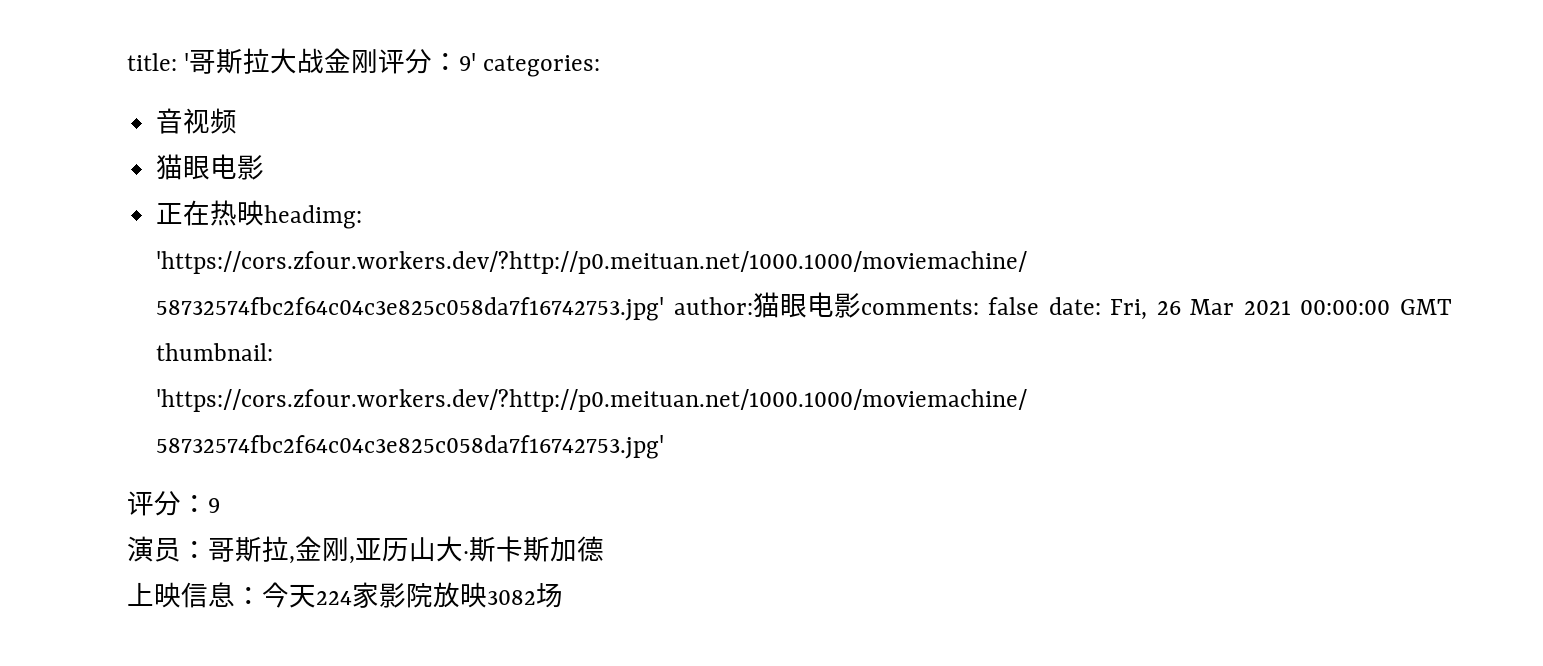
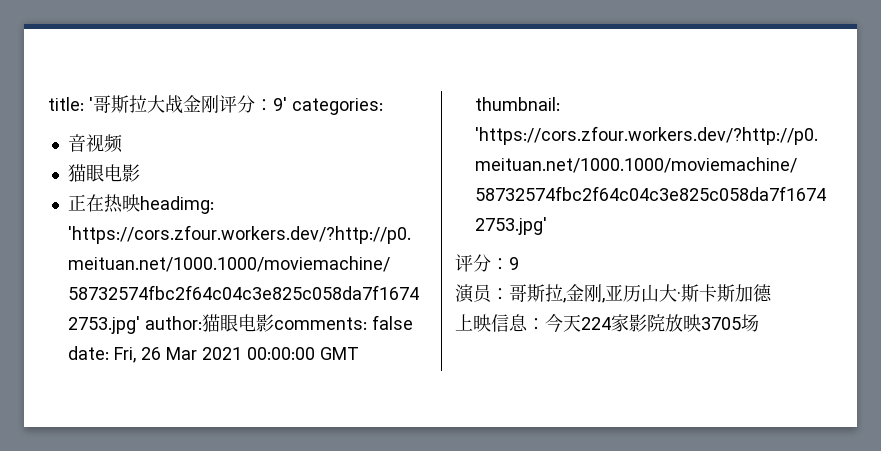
- 上映信息：今天224家影院放映3082场
+ 上映信息：今天224家影院放映3705场

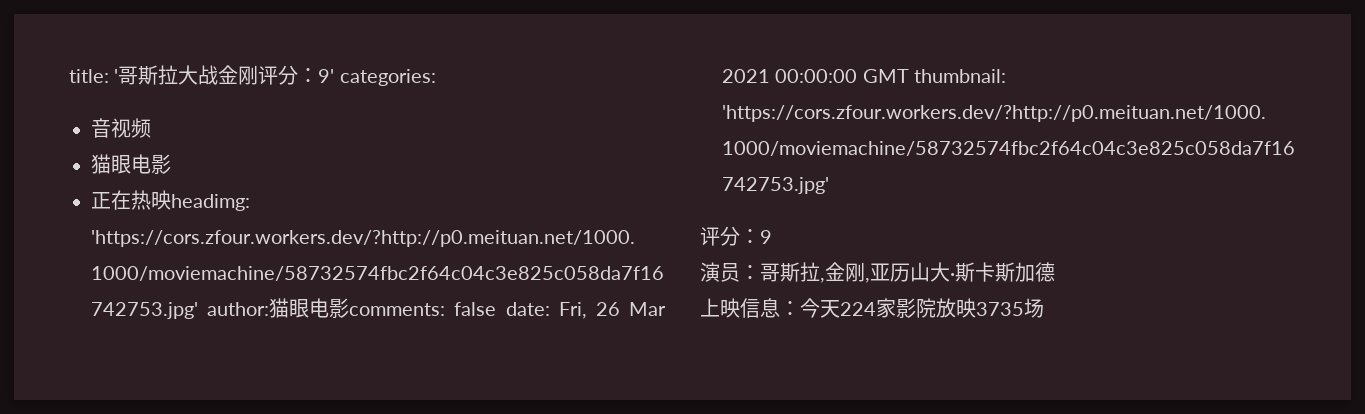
- 上映信息：今天224家影院放映3705场
+ 上映信息：今天224家影院放映3735场

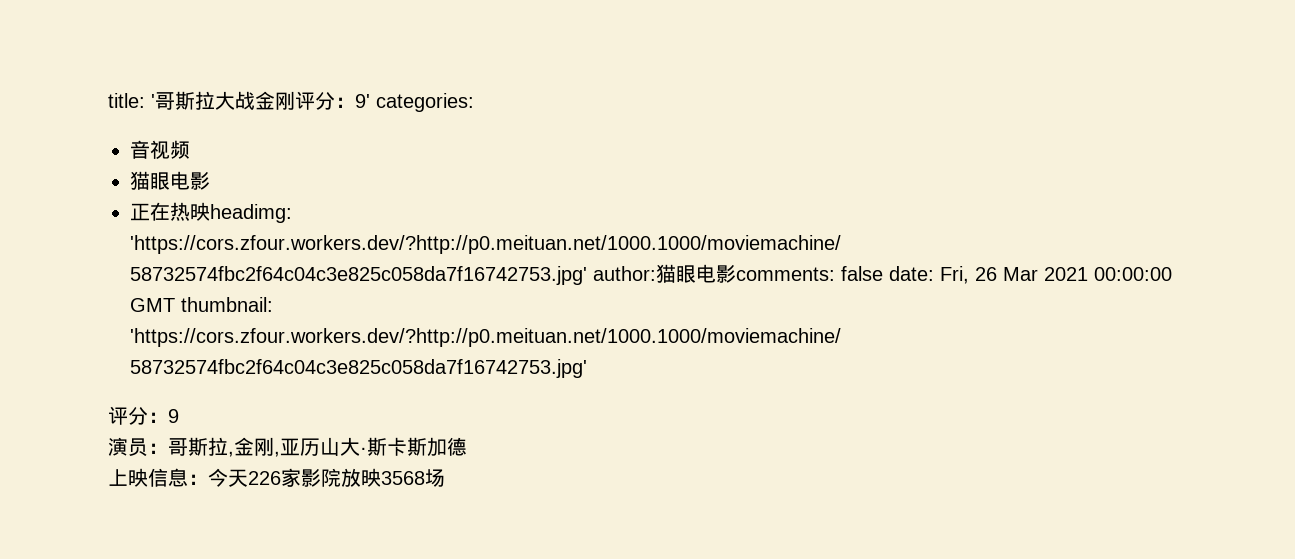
- 上映信息：今天224家影院放映3735场
+ 上映信息：今天226家影院放映3568场

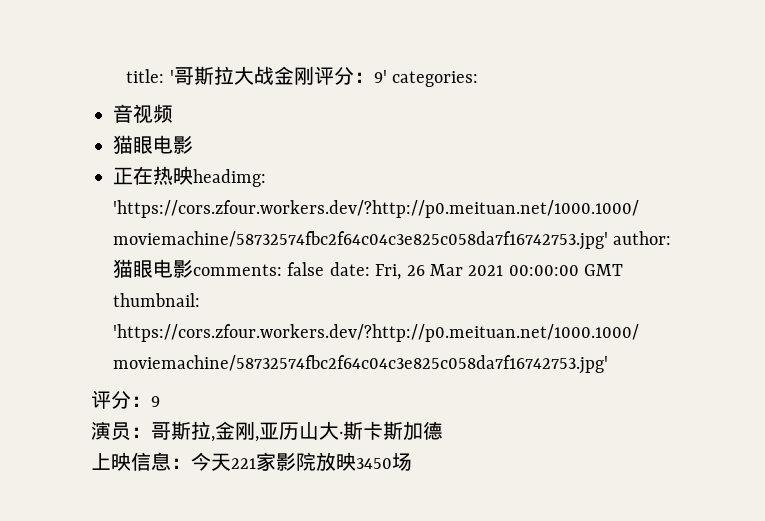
- 上映信息：今天226家影院放映3568场
+ 上映信息：今天221家影院放映3450场

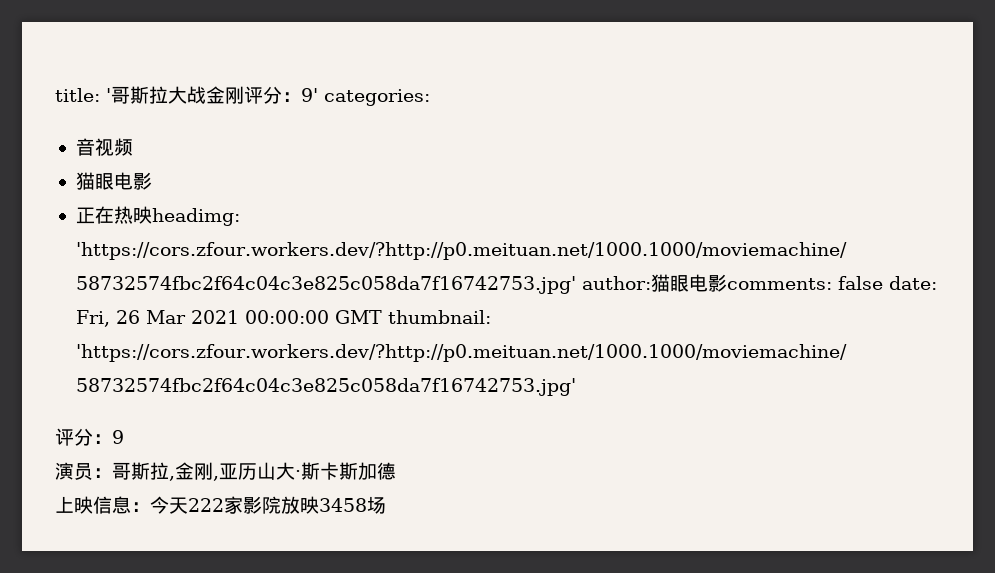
- 上映信息：今天221家影院放映3450场
+ 上映信息：今天222家影院放映3458场

